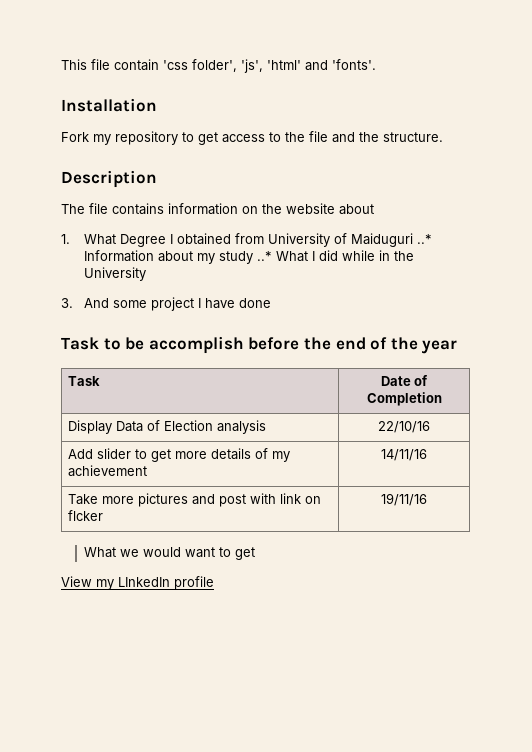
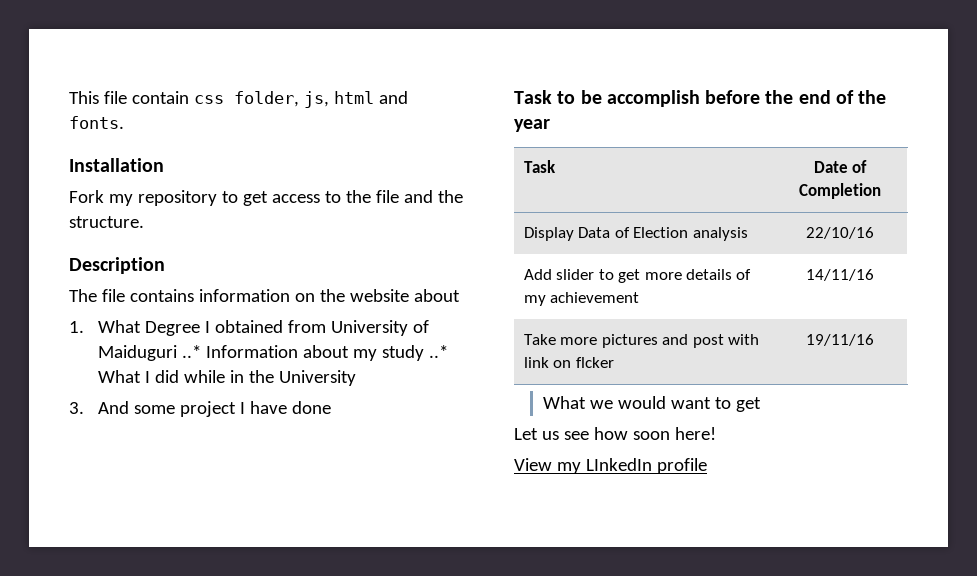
- This file contain 'css folder', 'js', 'html' and 'fonts'.
+ This file contain css folder, js, html and fonts.
+ Let us see how soon here!

